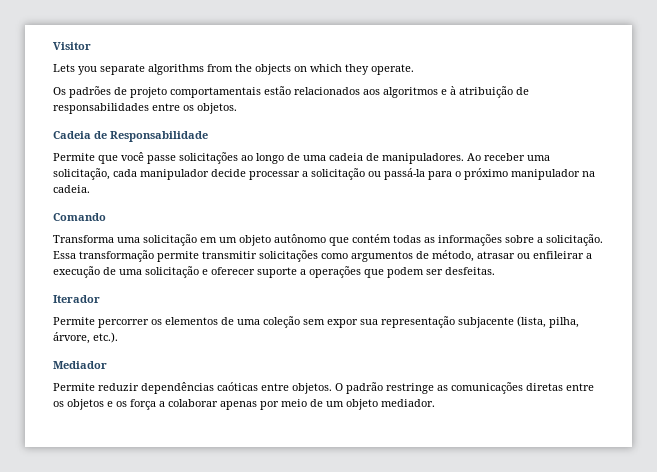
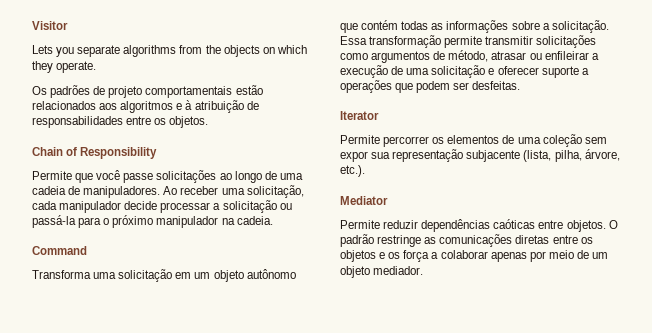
- Cadeia de Responsabilidade
+ Chain of Responsibility
- Comando
+ Command
- Iterador
+ Iterator
- Mediador
+ Mediator

